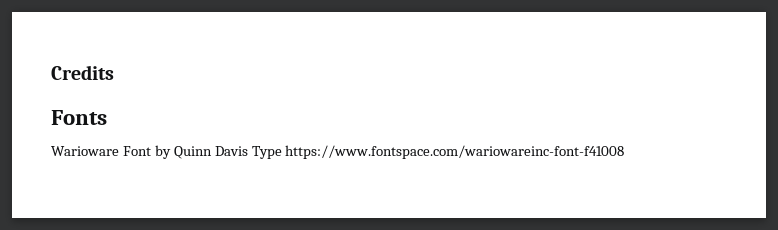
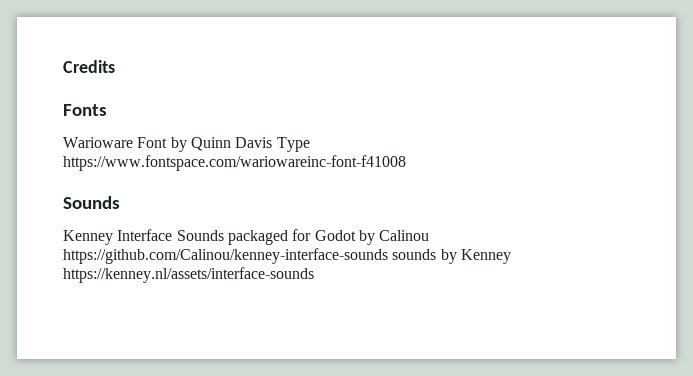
  Warioware Font by Quinn Davis Type https://www.fontspace.com/wariowareinc-font-f41008
+ Sounds
+ Kenney Interface Sounds packaged for Godot by Calinou https://github.com/Calinou/kenney-interface-sounds sounds by Kenney https://kenney.nl/assets/interface-sounds

